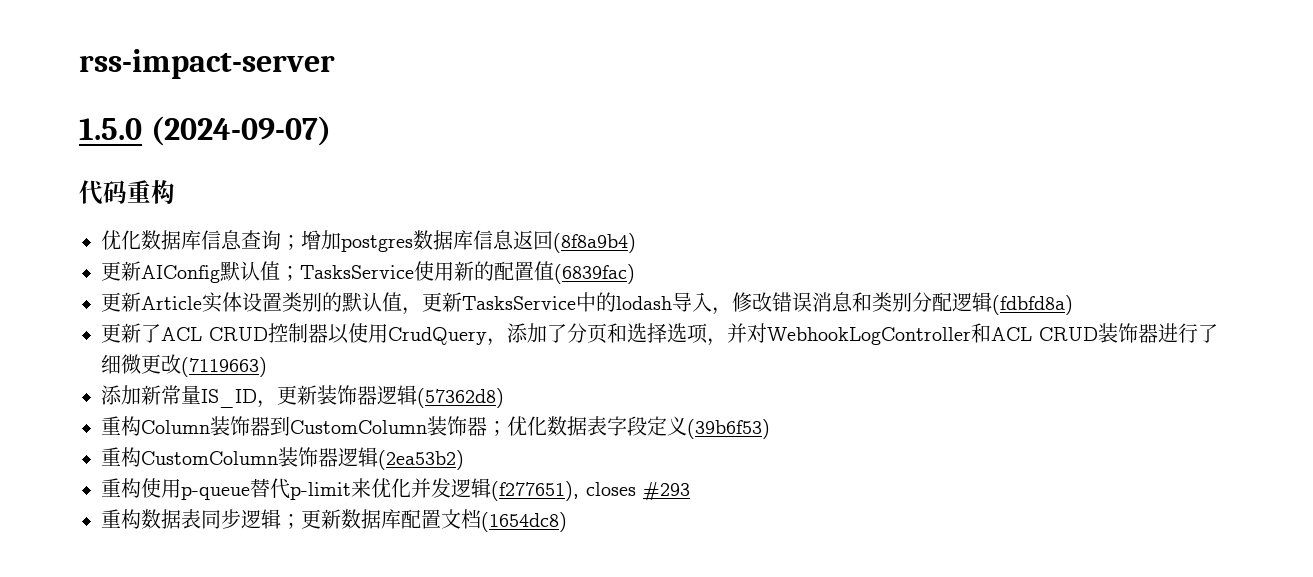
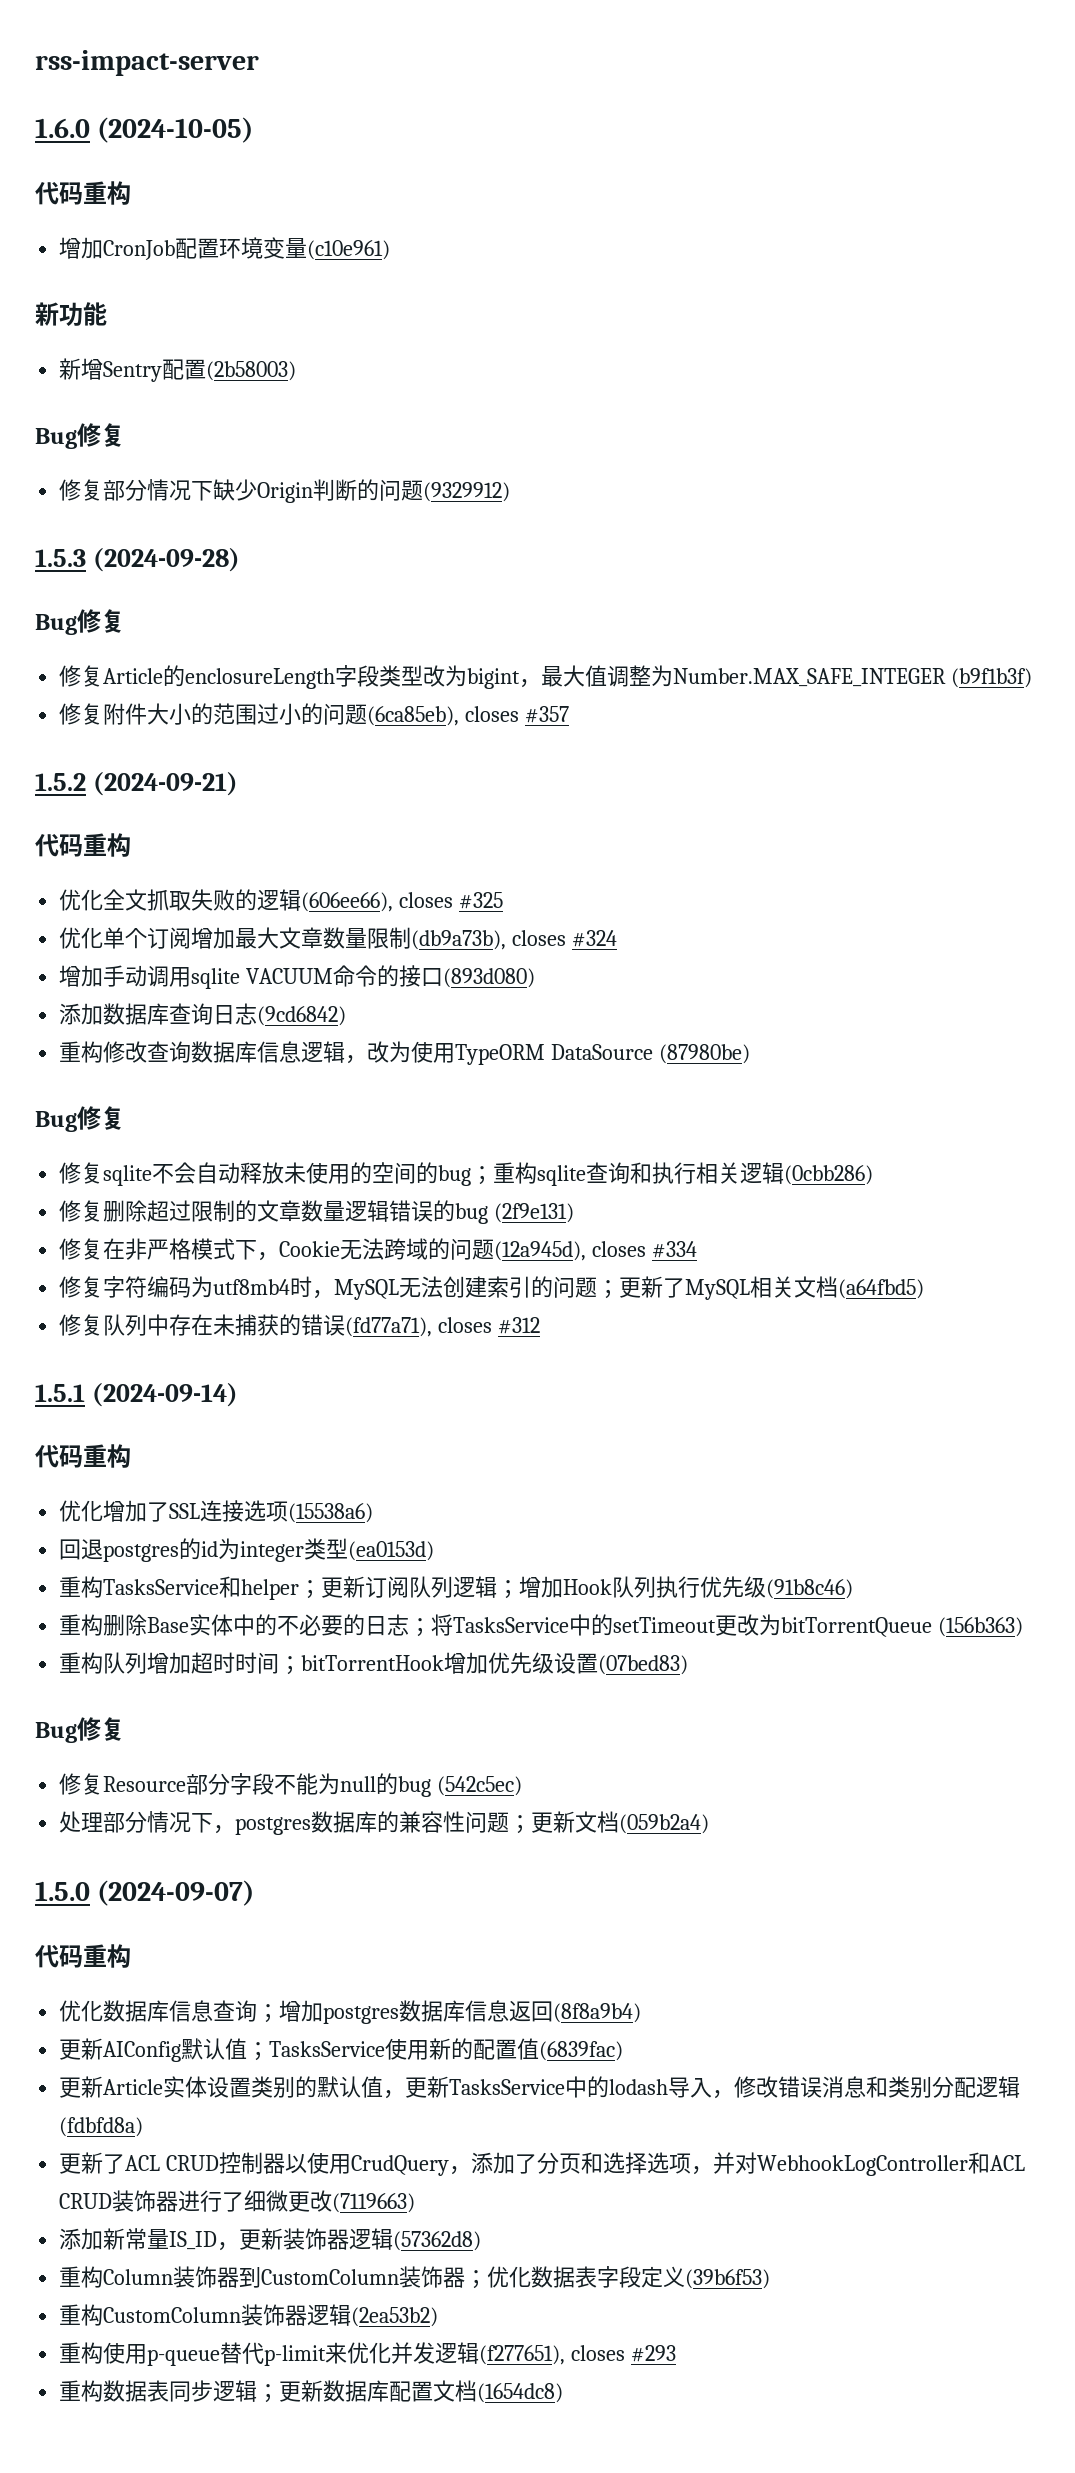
+ 1.6.0 (2024-10-05)
+ 代码重构
+ 增加CronJob配置环境变量(c10e961)
+ 新功能
+ 新增Sentry配置(2b58003)
+ Bug修复
+ 修复部分情况下缺少Origin判断的问题(9329912)
+ 1.5.3 (2024-09-28)
+ Bug修复
+ 修复Article的enclosureLength字段类型改为bigint，最大值调整为Number.MAX_SAFE_INTEGER (b9f1b3f)
+ 修复附件大小的范围过小的问题(6ca85eb), closes #357
+ 1.5.2 (2024-09-21)
+ 代码重构
+ 优化全文抓取失败的逻辑(606ee66), closes #325
+ 优化单个订阅增加最大文章数量限制(db9a73b), closes #324
+ 增加手动调用sqlite VACUUM命令的接口(893d080)
+ 添加数据库查询日志(9cd6842)
+ 重构修改查询数据库信息逻辑，改为使用TypeORM DataSource (87980be)
+ Bug修复
+ 修复sqlite不会自动释放未使用的空间的bug；重构sqlite查询和执行相关逻辑(0cbb286)
+ 修复删除超过限制的文章数量逻辑错误的bug (2f9e131)
+ 修复在非严格模式下，Cookie无法跨域的问题(12a945d), closes #334
+ 修复字符编码为utf8mb4时，MySQL无法创建索引的问题；更新了MySQL相关文档(a64fbd5)
+ 修复队列中存在未捕获的错误(fd77a71), closes #312
+ 1.5.1 (2024-09-14)
+ 代码重构
+ 优化增加了SSL连接选项(15538a6)
+ 回退postgres的id为integer类型(ea0153d)
+ 重构TasksService和helper；更新订阅队列逻辑；增加Hook队列执行优先级(91b8c46)
+ 重构删除Base实体中的不必要的日志；将TasksService中的setTimeout更改为bitTorrentQueue (156b363)
+ 重构队列增加超时时间；bitTorrentHook增加优先级设置(07bed83)
+ Bug修复
+ 修复Resource部分字段不能为null的bug (542c5ec)
+ 处理部分情况下，postgres数据库的兼容性问题；更新文档(059b2a4)

